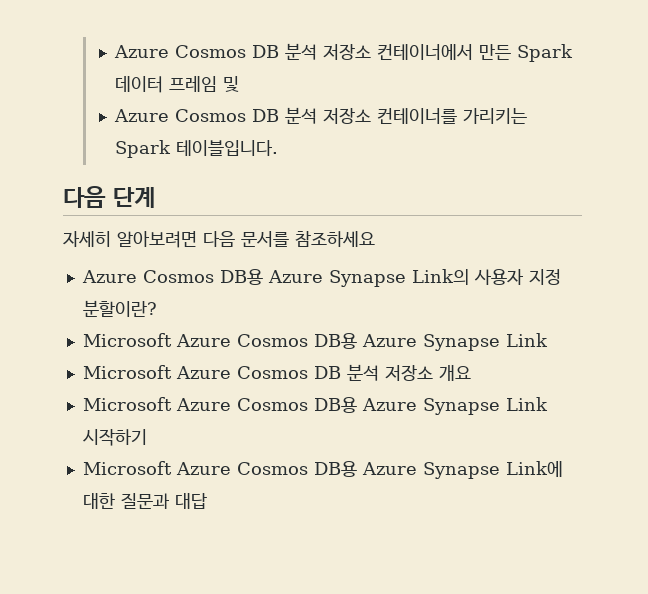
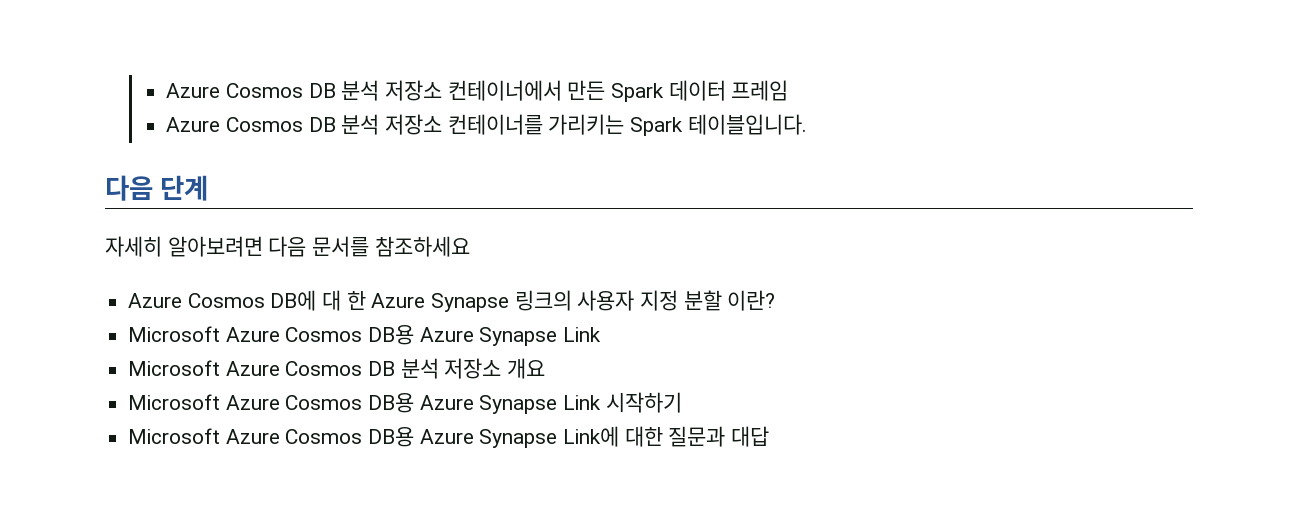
- Azure Cosmos DB 분석 저장소 컨테이너에서 만든 Spark 데이터 프레임 및
+ Azure Cosmos DB 분석 저장소 컨테이너에서 만든 Spark 데이터 프레임
- Azure Cosmos DB용 Azure Synapse Link의 사용자 지정 분할이란?
+ Azure Cosmos DB에 대 한 Azure Synapse 링크의 사용자 지정 분할 이란?

